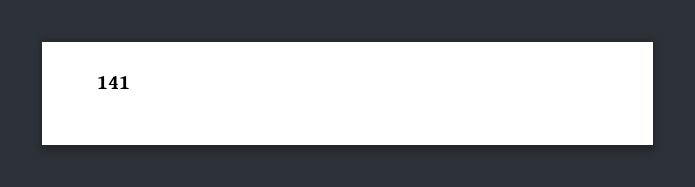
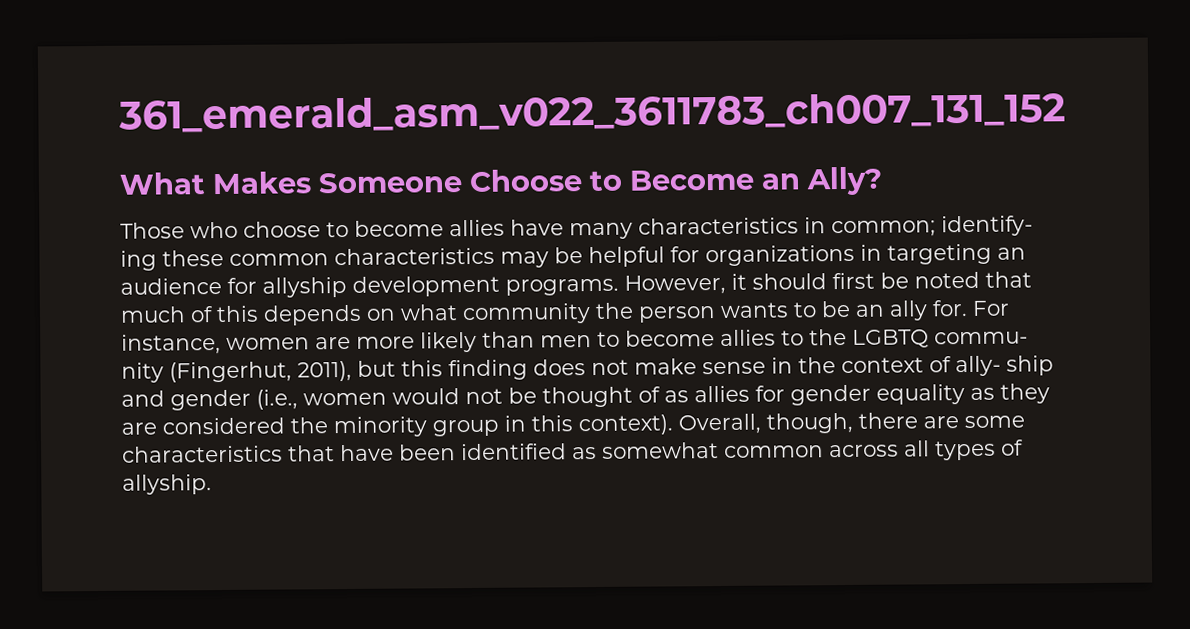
- 141
+ 361_emerald_asm_v022_3611783_ch007_131_152
+ What Makes Someone Choose to Become an Ally?
+ Those who choose to become allies have many characteristics in common; identify- ing these common characteristics may be helpful for organizations in targeting an audience for allyship development programs. However, it should first be noted that much of this depends on what community the person wants to be an ally for. For instance, women are more likely than men to become allies to the LGBTQ commu- nity (Fingerhut, 2011), but this finding does not make sense in the context of ally- ship and gender (i.e., women would not be thought of as allies for gender equality as they are considered the minority group in this context). Overall, though, there are some characteristics that have been identified as somewhat common across all types of allyship.

